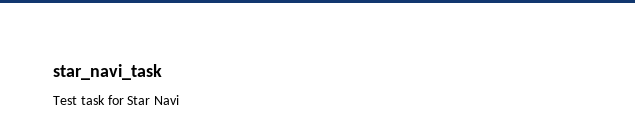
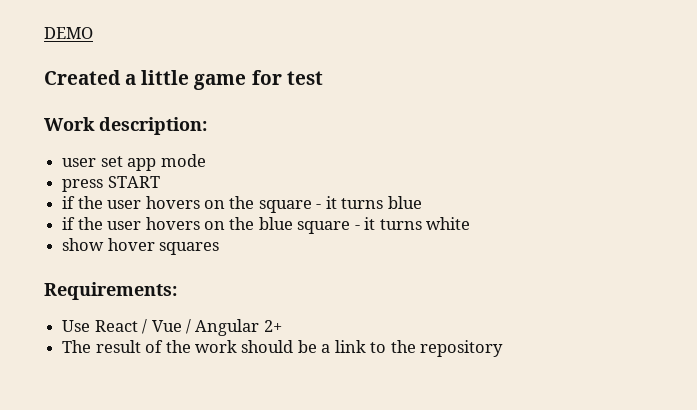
- star_navi_task
- Test task for Star Navi
+ DEMO
+ Created a little game for test
+ Work description:
+ user set app mode
+ press START
+ if the user hovers on the square - it turns blue
+ if the user hovers on the blue square - it turns white
+ show hover squares
+ Requirements:
+ Use React / Vue / Angular 2+
+ The result of the work should be a link to the repository

